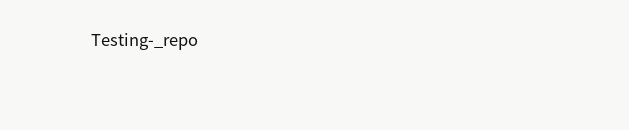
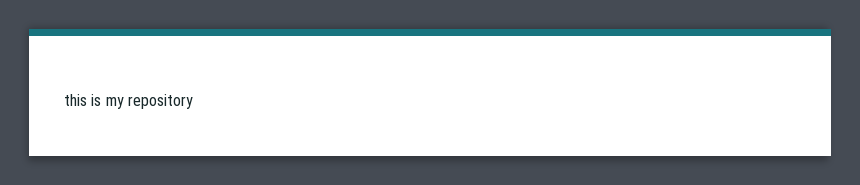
- Testing-_repo
+ this is my repository

